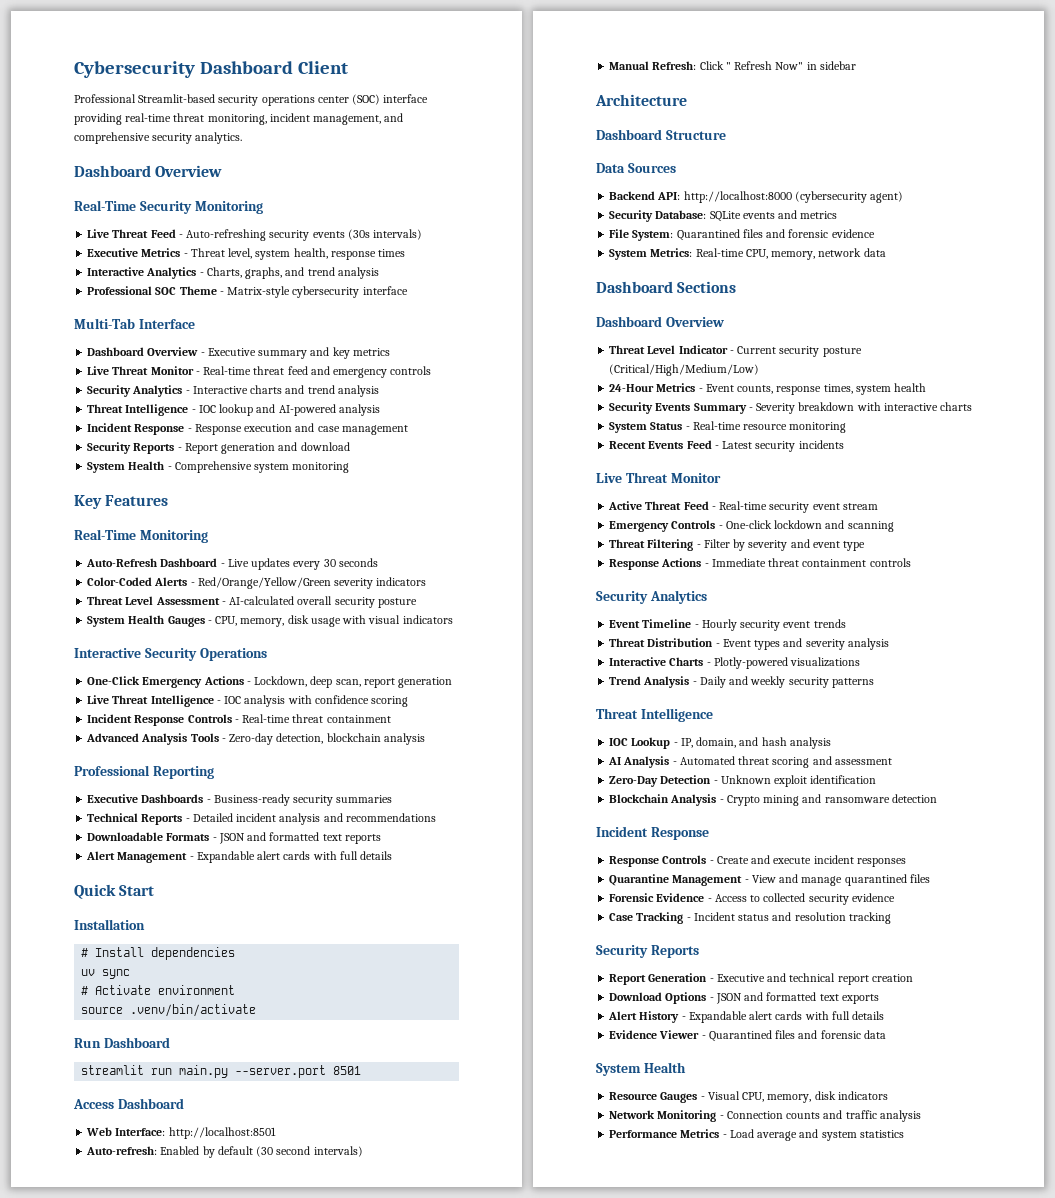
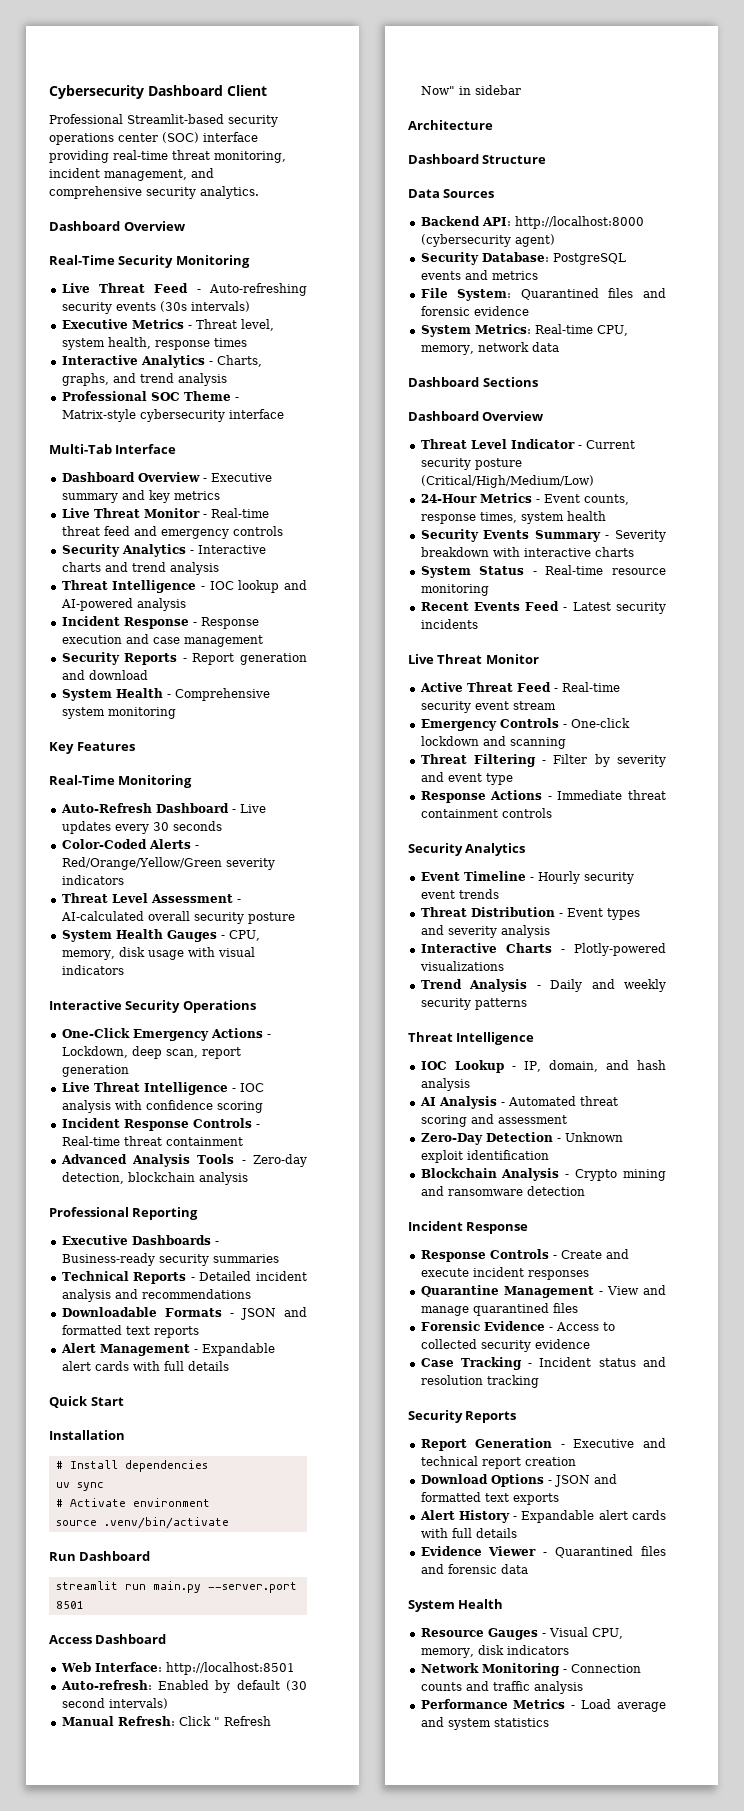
- Security Database: SQLite events and metrics
+ Security Database: PostgreSQL events and metrics

